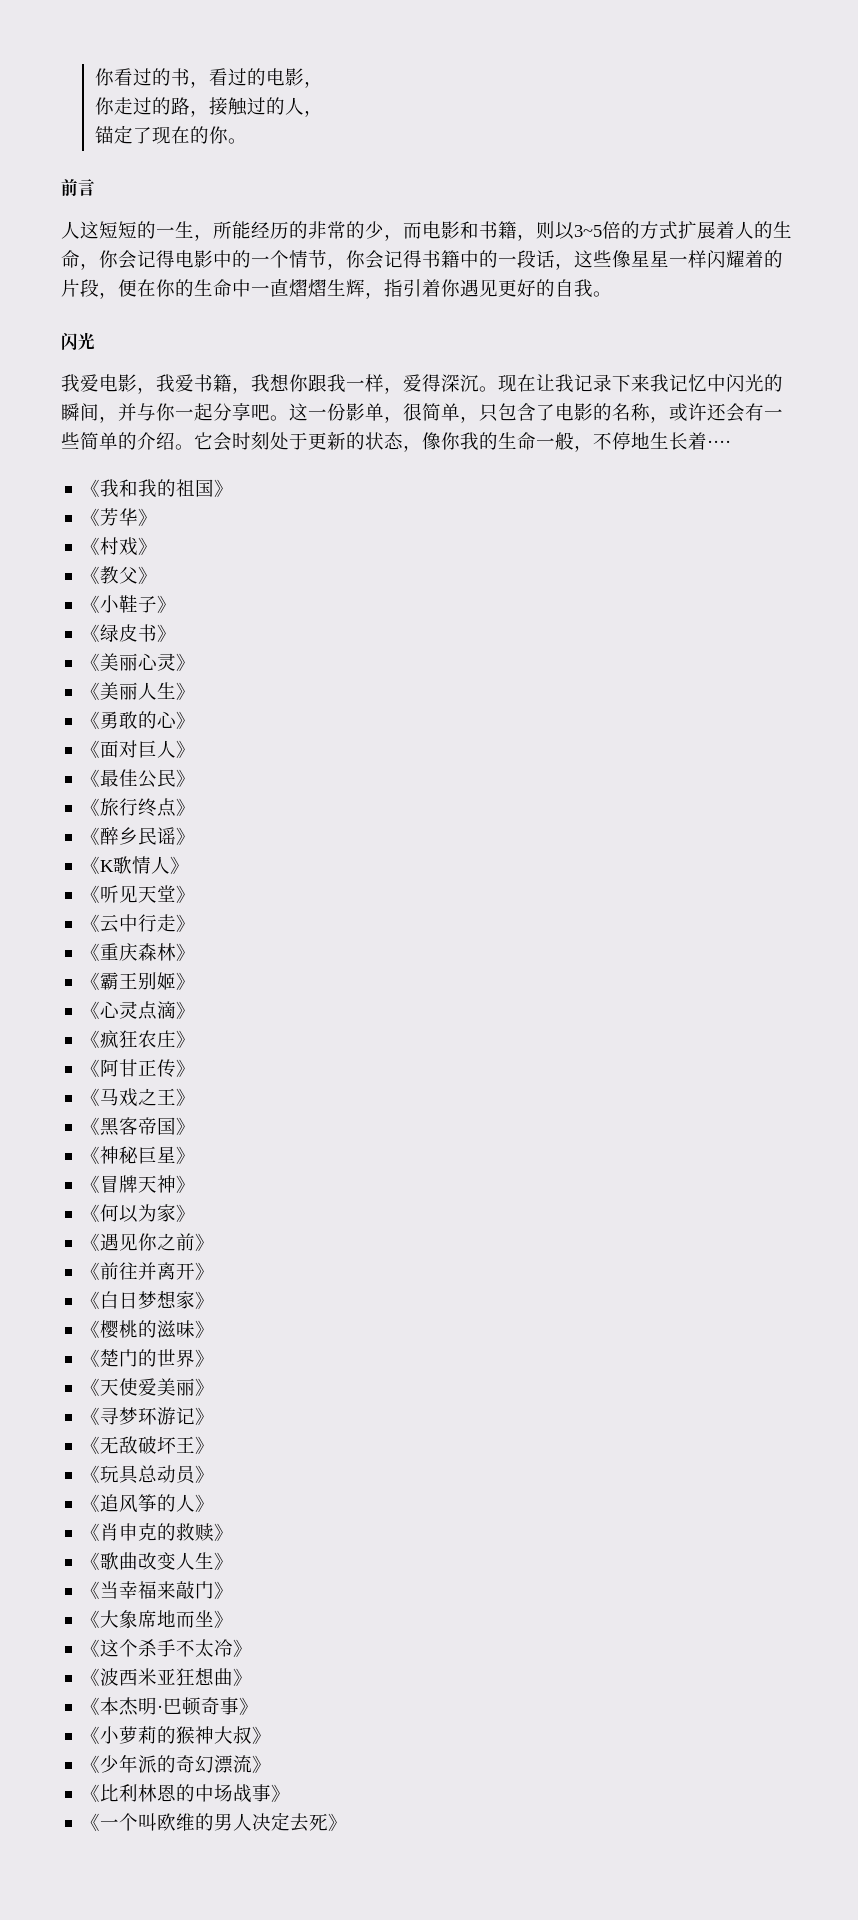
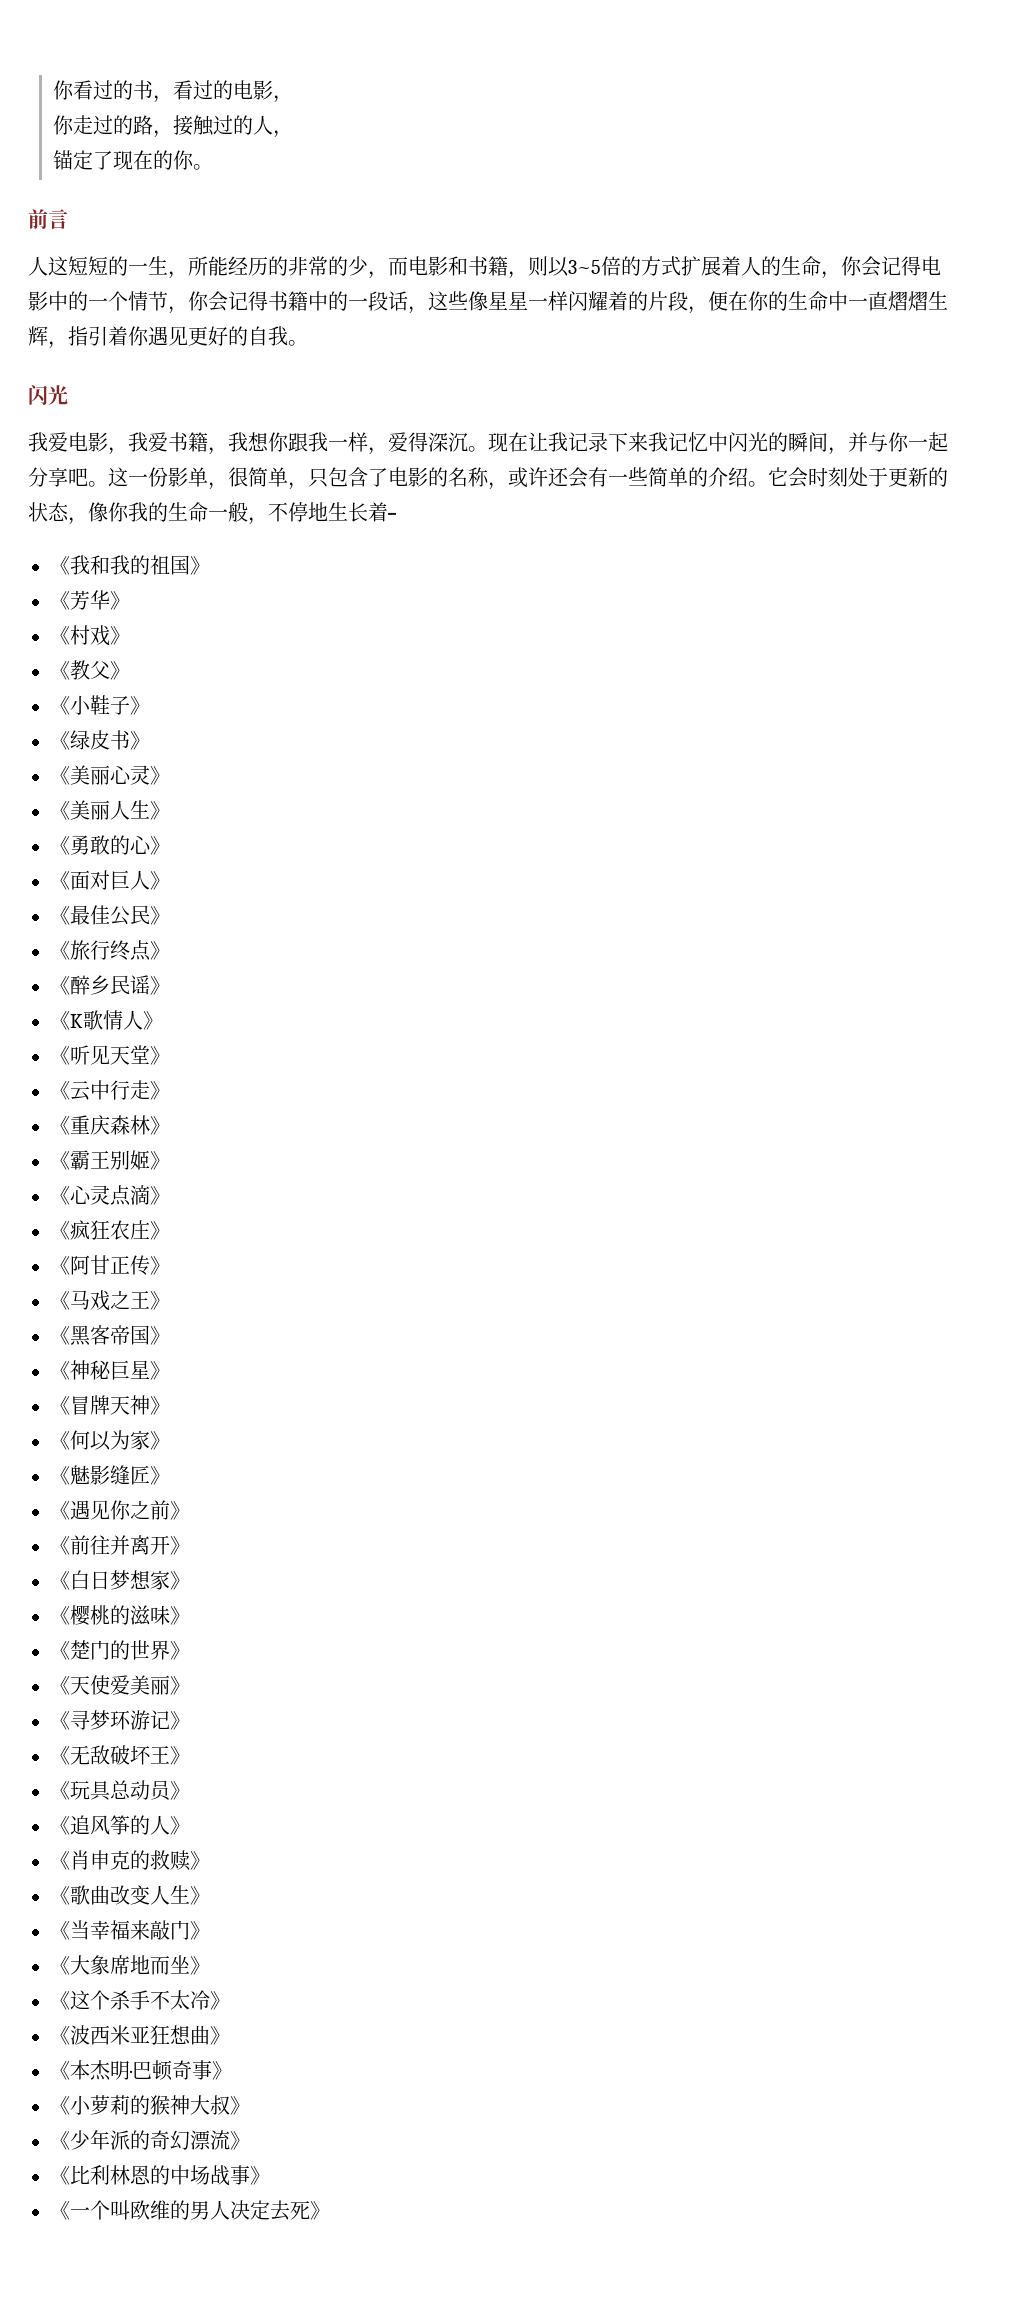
+ 《魅影缝匠》

